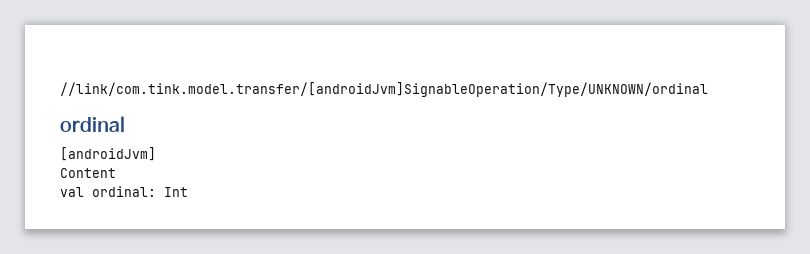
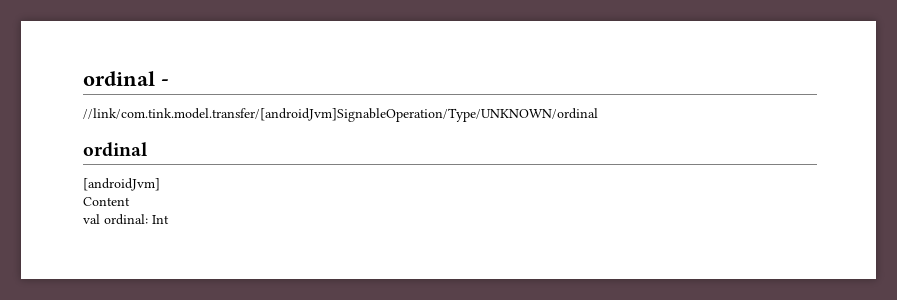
+ ordinal -

